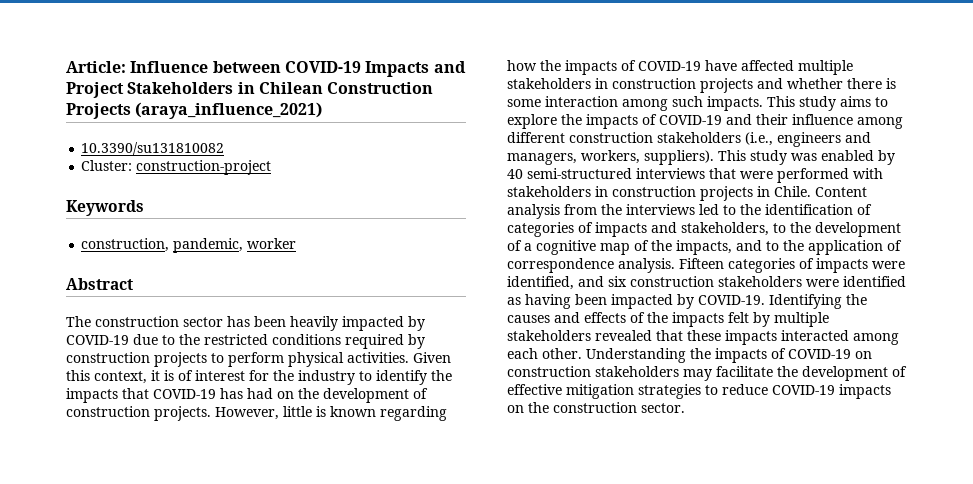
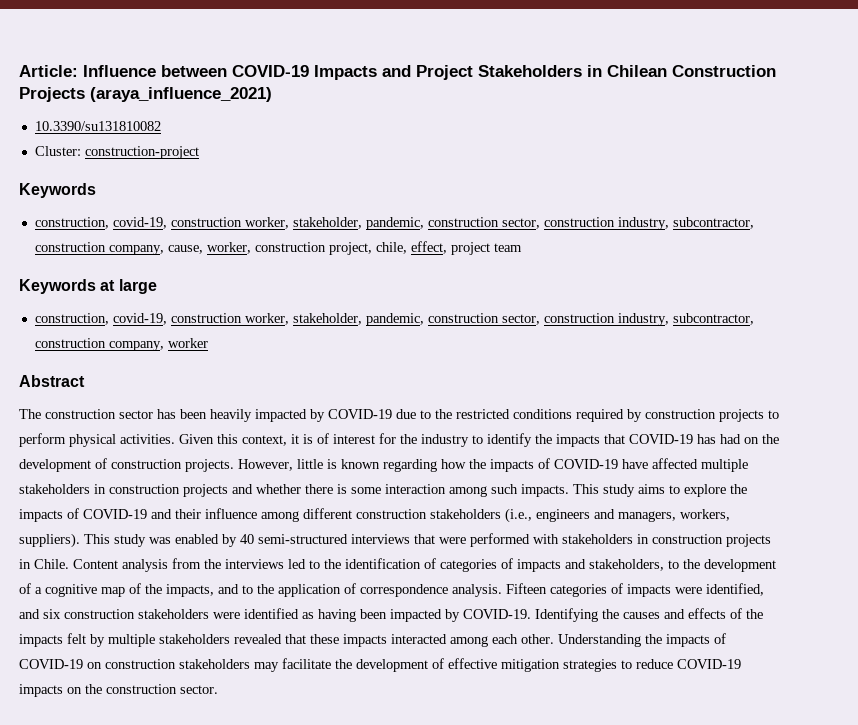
- construction, pandemic, worker
+ construction, covid-19, construction worker, stakeholder, pandemic, construction sector, construction industry, subcontractor, construction company, cause, worker, construction project, chile, effect, project team
+ Keywords at large
+ construction, covid-19, construction worker, stakeholder, pandemic, construction sector, construction industry, subcontractor, construction company, worker

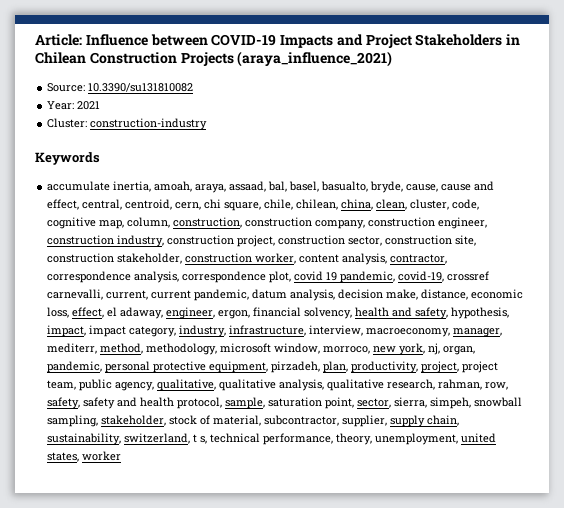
- 10.3390/su131810082
+ Source: 10.3390/su131810082
+ Year: 2021
- Cluster: construction-project
+ Cluster: construction-industry
- construction, covid-19, construction worker, stakeholder, pandemic, construction sector, construction industry, subcontractor, construction company, cause, worker, construction project, chile, effect, project team
- Keywords at large
- construction, covid-19, construction worker, stakeholder, pandemic, construction sector, construction industry, subcontractor, construction company, worker
- Abstract
- The construction sector has been heavily impacted by COVID-19 due to the restricted conditions required by construction projects to perform physical activities. Given this context, it is of interest for the industry to identify the impacts that COVID-19 has had on the development of construction projects. However, little is known regarding how the impacts of COVID-19 have affected multiple stakeholders in construction projects and whether there is some interaction among such impacts. This study aims to explore the impacts of COVID-19 and their influence among different construction stakeholders (i.e., engineers and managers, workers, suppliers). This study was enabled by 40 semi-structured interviews that were performed with stakeholders in construction projects in Chile. Content analysis from the interviews led to the identification of categories of impacts and stakeholders, to the development of a cognitive map of the impacts, and to the application of correspondence analysis. Fifteen categories of impacts were identified, and six construction stakeholders were identified as having been impacted by COVID-19. Identifying the causes and effects of the impacts felt by multiple stakeholders revealed that these impacts interacted among each other. Understanding the impacts of COVID-19 on construction stakeholders may facilitate the development of effective mitigation strategies to reduce COVID-19 impacts on the construction sector.
+ accumulate inertia, amoah, araya, assaad, bal, basel, basualto, bryde, cause, cause and effect, central, centroid, cern, chi square, chile, chilean, china, clean, cluster, code, cognitive map, column, construction, construction company, construction engineer, construction industry, construction project, construction sector, construction site, construction stakeholder, construction worker, content analysis, contractor, correspondence analysis, correspondence plot, covid 19 pandemic, covid-19, crossref carnevalli, current, current pandemic, datum analysis, decision make, distance, economic loss, effect, el adaway, engineer, ergon, financial solvency, health and safety, hypothesis, impact, impact category, industry, infrastructure, interview, macroeconomy, manager, mediterr, method, methodology, microsoft window, morroco, new york, nj, organ, pandemic, personal protective equipment, pirzadeh, plan, productivity, project, project team, public agency, qualitative, qualitative analysis, qualitative research, rahman, row, safety, safety and health protocol, sample, saturation point, sector, sierra, simpeh, snowball sampling, stakeholder, stock of material, subcontractor, supplier, supply chain, sustainability, switzerland, t s, technical performance, theory, unemployment, united states, worker

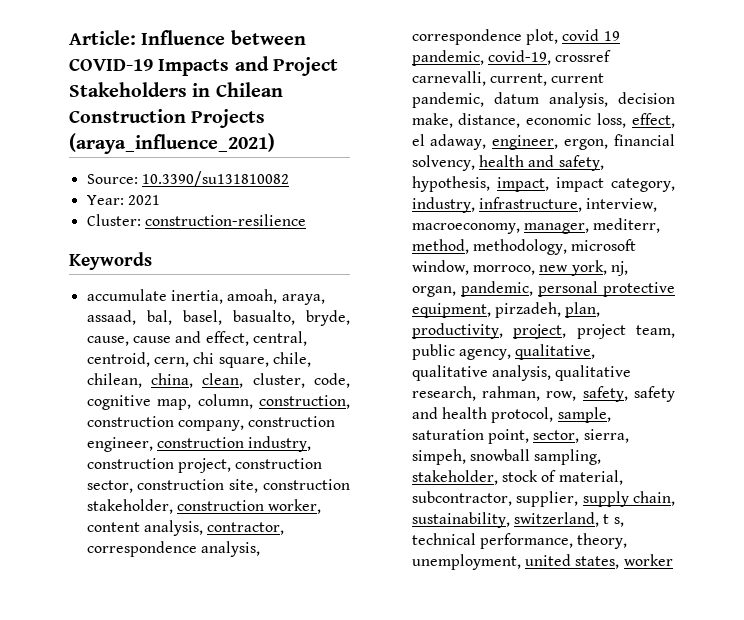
- Cluster: construction-industry
+ Cluster: construction-resilience

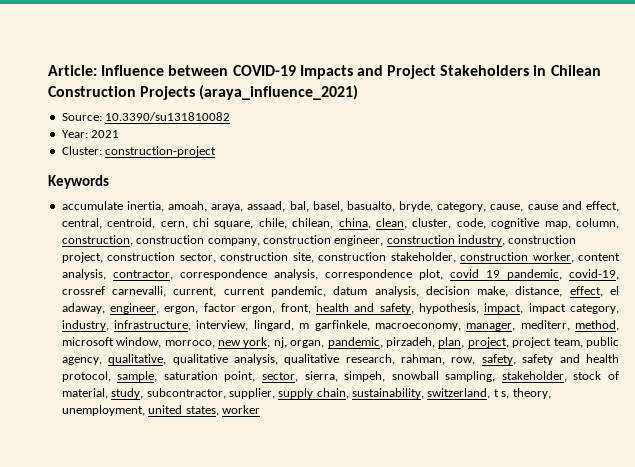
- Cluster: construction-resilience
+ Cluster: construction-project
- accumulate inertia, amoah, araya, assaad, bal, basel, basualto, bryde, cause, cause and effect, central, centroid, cern, chi square, chile, chilean, china, clean, cluster, code, cognitive map, column, construction, construction company, construction engineer, construction industry, construction project, construction sector, construction site, construction stakeholder, construction worker, content analysis, contractor, correspondence analysis, correspondence plot, covid 19 pandemic, covid-19, crossref carnevalli, current, current pandemic, datum analysis, decision make, distance, economic loss, effect, el adaway, engineer, ergon, financial solvency, health and safety, hypothesis, impact, impact category, industry, infrastructure, interview, macroeconomy, manager, mediterr, method, methodology, microsoft window, morroco, new york, nj, organ, pandemic, personal protective equipment, pirzadeh, plan, productivity, project, project team, public agency, qualitative, qualitative analysis, qualitative research, rahman, row, safety, safety and health protocol, sample, saturation point, sector, sierra, simpeh, snowball sampling, stakeholder, stock of material, subcontractor, supplier, supply chain, sustainability, switzerland, t s, technical performance, theory, unemployment, united states, worker
+ accumulate inertia, amoah, araya, assaad, bal, basel, basualto, bryde, category, cause, cause and effect, central, centroid, cern, chi square, chile, chilean, china, clean, cluster, code, cognitive map, column, construction, construction company, construction engineer, construction industry, construction project, construction sector, construction site, construction stakeholder, construction worker, content analysis, contractor, correspondence analysis, correspondence plot, covid 19 pandemic, covid-19, crossref carnevalli, current, current pandemic, datum analysis, decision make, distance, effect, el adaway, engineer, ergon, factor ergon, front, health and safety, hypothesis, impact, impact category, industry, infrastructure, interview, lingard, m garfinkele, macroeconomy, manager, mediterr, method, microsoft window, morroco, new york, nj, organ, pandemic, pirzadeh, plan, project, project team, public agency, qualitative, qualitative analysis, qualitative research, rahman, row, safety, safety and health protocol, sample, saturation point, sector, sierra, simpeh, snowball sampling, stakeholder, stock of material, study, subcontractor, supplier, supply chain, sustainability, switzerland, t s, theory, unemployment, united states, worker

